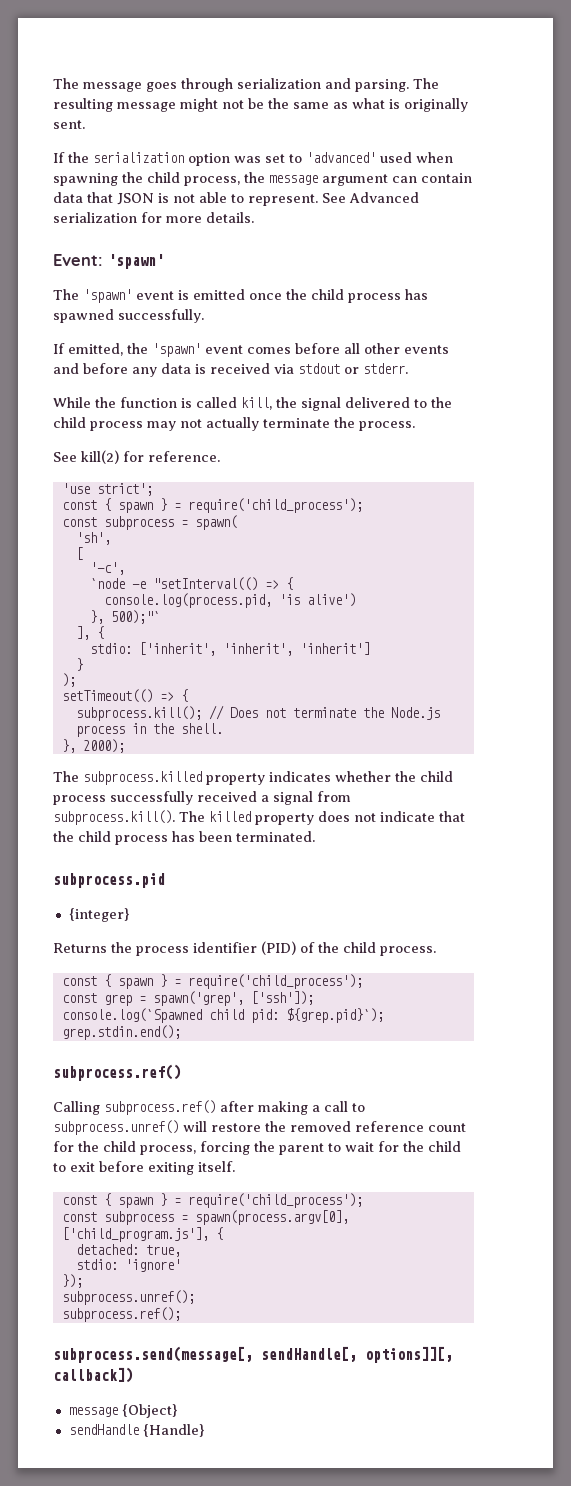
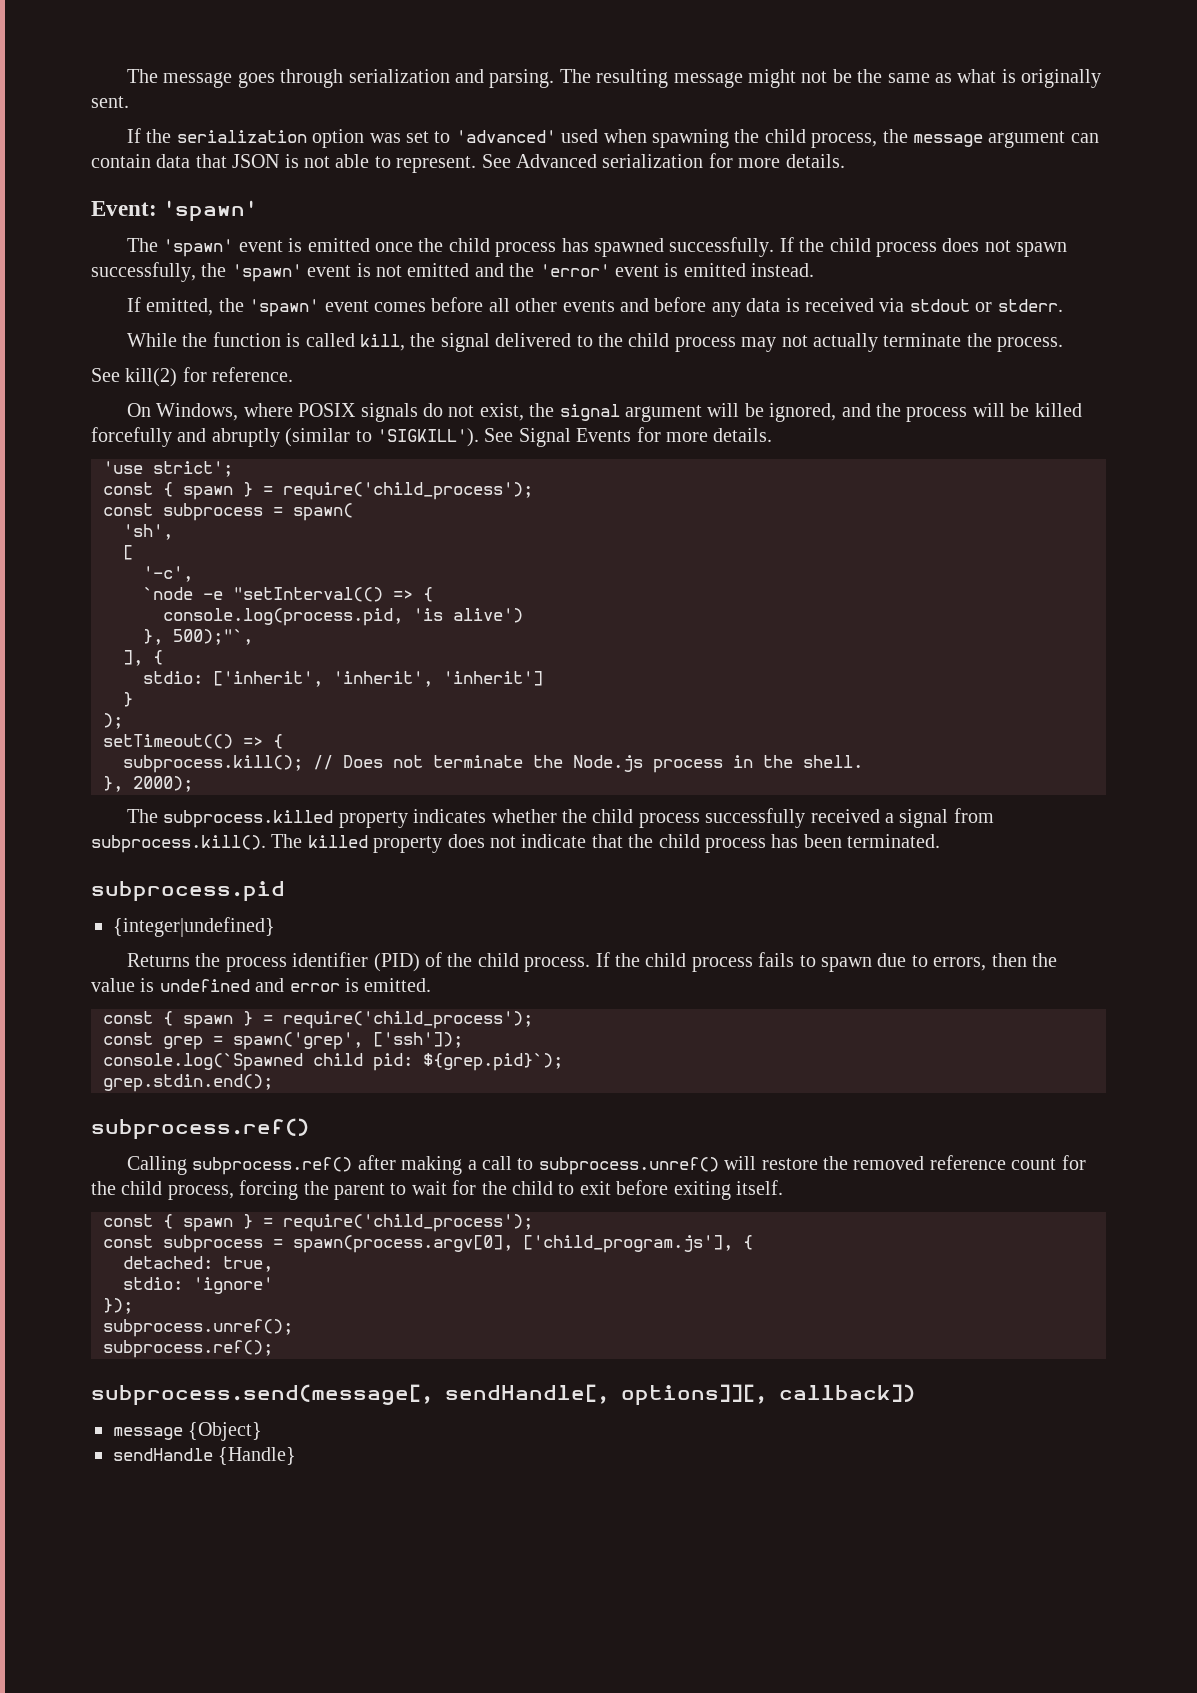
+ If the child process does not spawn successfully, the 'spawn' event is not emitted and the 'error' event is emitted instead.
+ On Windows, where POSIX signals do not exist, the signal argument will be ignored, and the process will be killed forcefully and abruptly (similar to 'SIGKILL'). See Signal Events for more details.
- }, 500);"`
+ }, 500);"`,
- {integer}
+ {integer|undefined}
+ If the child process fails to spawn due to errors, then the value is undefined and error is emitted.

